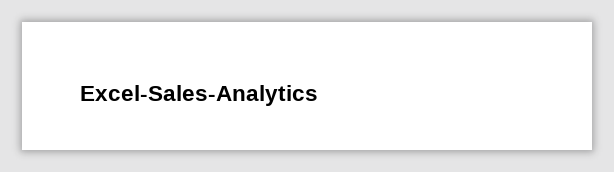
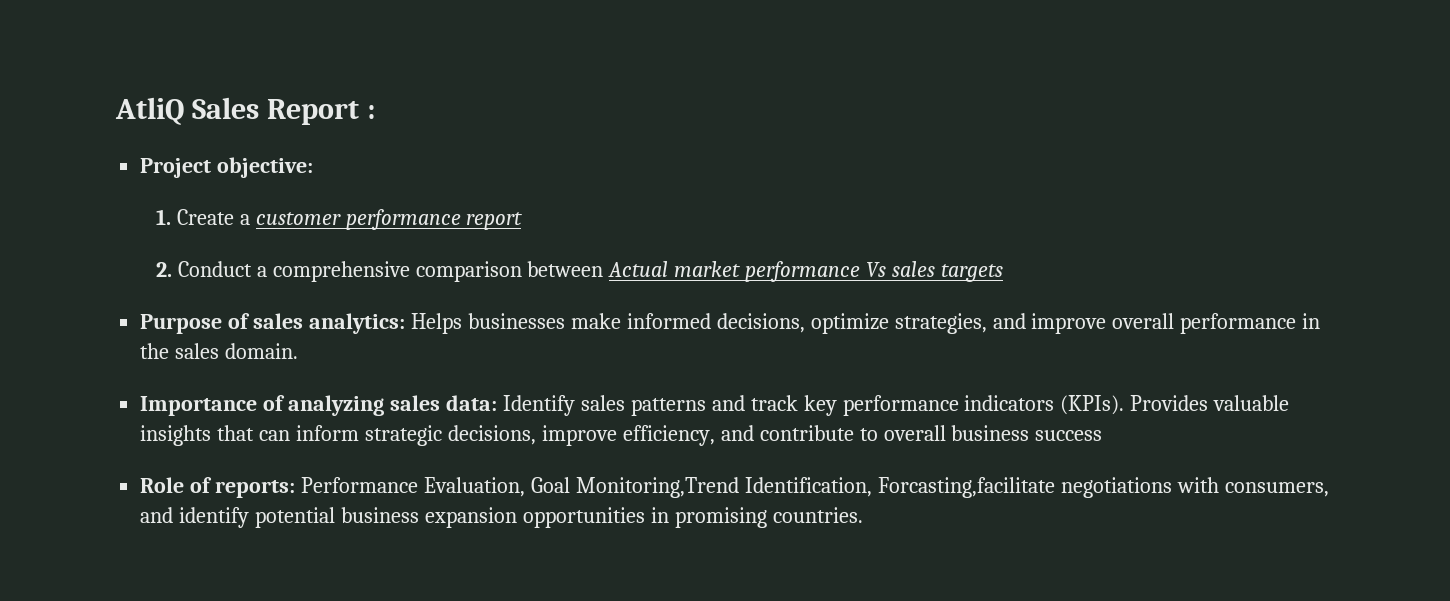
- Excel-Sales-Analytics
+ AtliQ Sales Report :
+ Project objective:
+ 1. Create a customer performance report
+ 2. Conduct a comprehensive comparison between Actual market performance Vs sales targets
+ Purpose of sales analytics: Helps businesses make informed decisions, optimize strategies, and improve overall performance in the sales domain.
+ Importance of analyzing sales data: Identify sales patterns and track key performance indicators (KPIs). Provides valuable insights that can inform strategic decisions, improve efficiency, and contribute to overall business success
+ Role of reports: Performance Evaluation, Goal Monitoring,Trend Identification, Forcasting,facilitate negotiations with consumers, and identify potential business expansion opportunities in promising countries.

